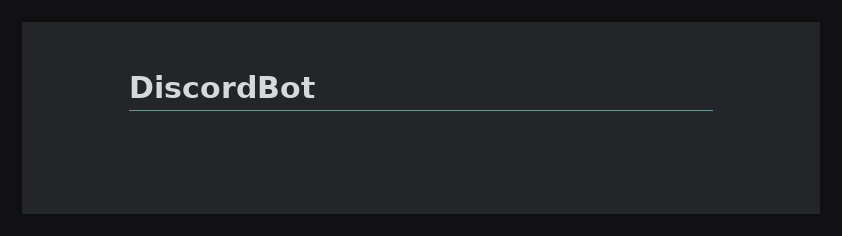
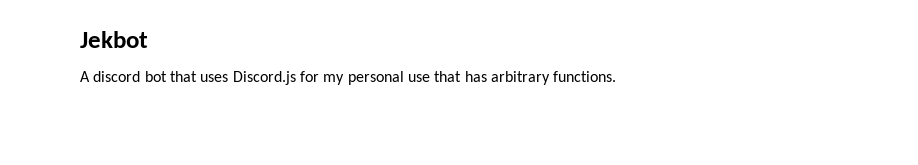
- DiscordBot
+ Jekbot
+ A discord bot that uses Discord.js for my personal use that has arbitrary functions.

